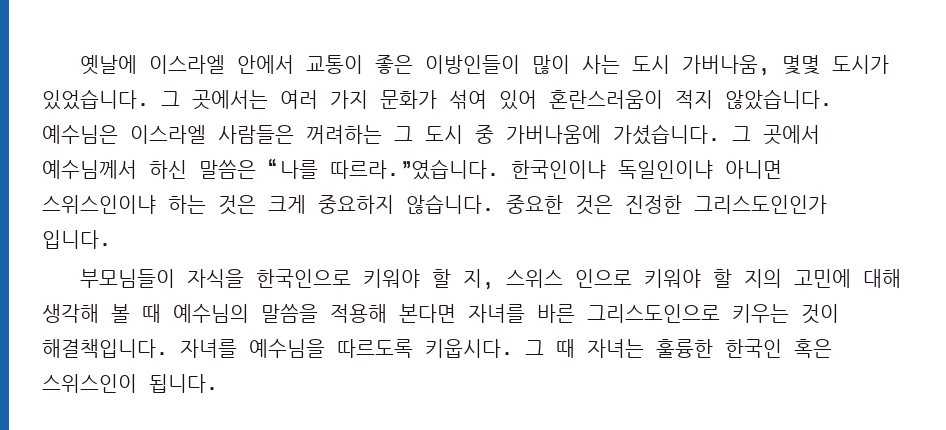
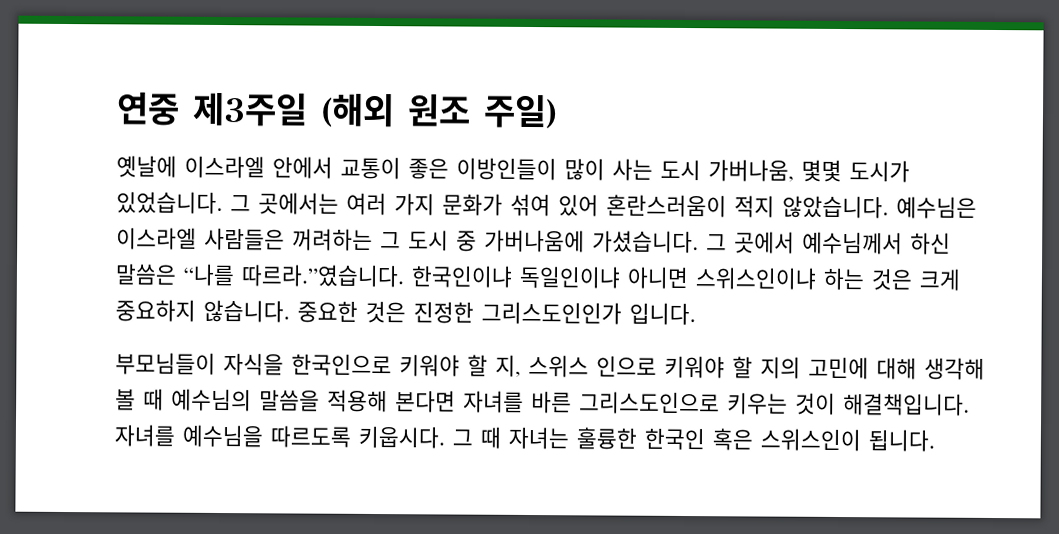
+ 연중 제3주일 (해외 원조 주일)

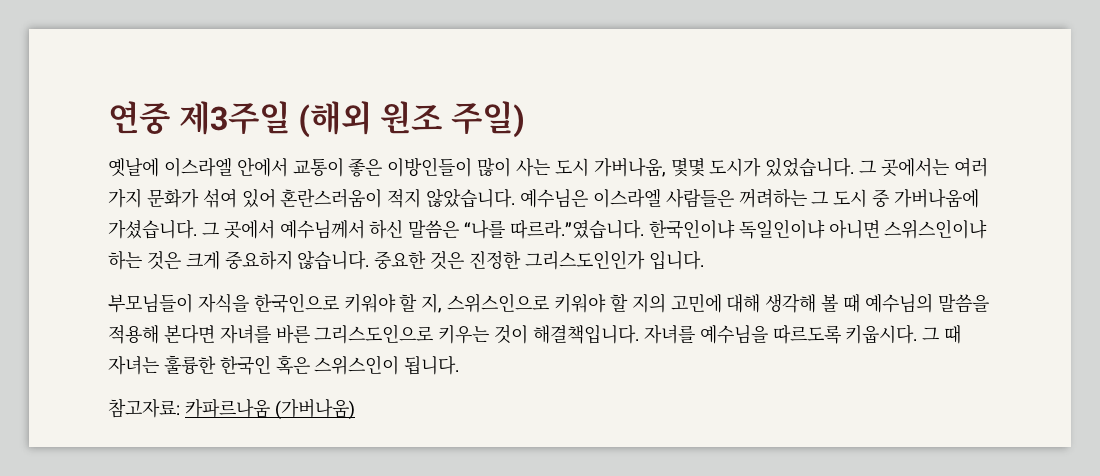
- 부모님들이 자식을 한국인으로 키워야 할 지, 스위스 인으로 키워야 할 지의 고민에 대해 생각해 볼 때 예수님의 말씀을 적용해 본다면 자녀를 바른 그리스도인으로 키우는 것이 해결책입니다.
+ 부모님들이 자식을 한국인으로 키워야 할 지, 스위스인으로 키워야 할 지의 고민에 대해 생각해 볼 때 예수님의 말씀을 적용해 본다면 자녀를 바른 그리스도인으로 키우는 것이 해결책입니다.
+ 참고자료: 카파르나움 (가버나움)

